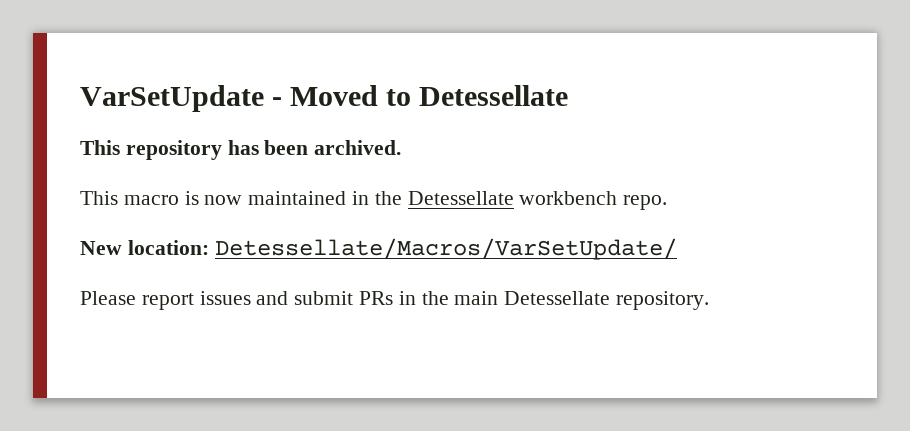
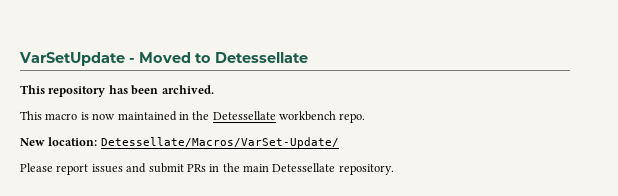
- New location: Detessellate/Macros/VarSetUpdate/
+ New location: Detessellate/Macros/VarSet-Update/

